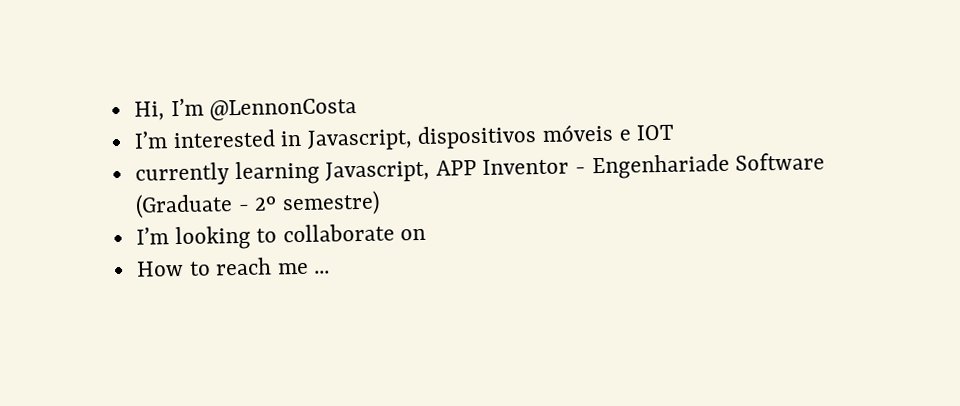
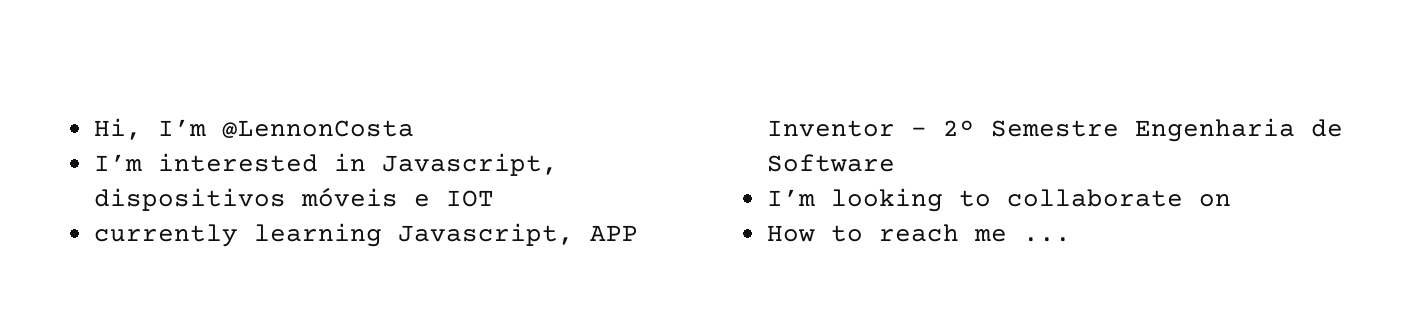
- currently learning Javascript, APP Inventor - Engenhariade Software (Graduate - 2º semestre)
+ currently learning Javascript, APP Inventor - 2º Semestre Engenharia de Software

